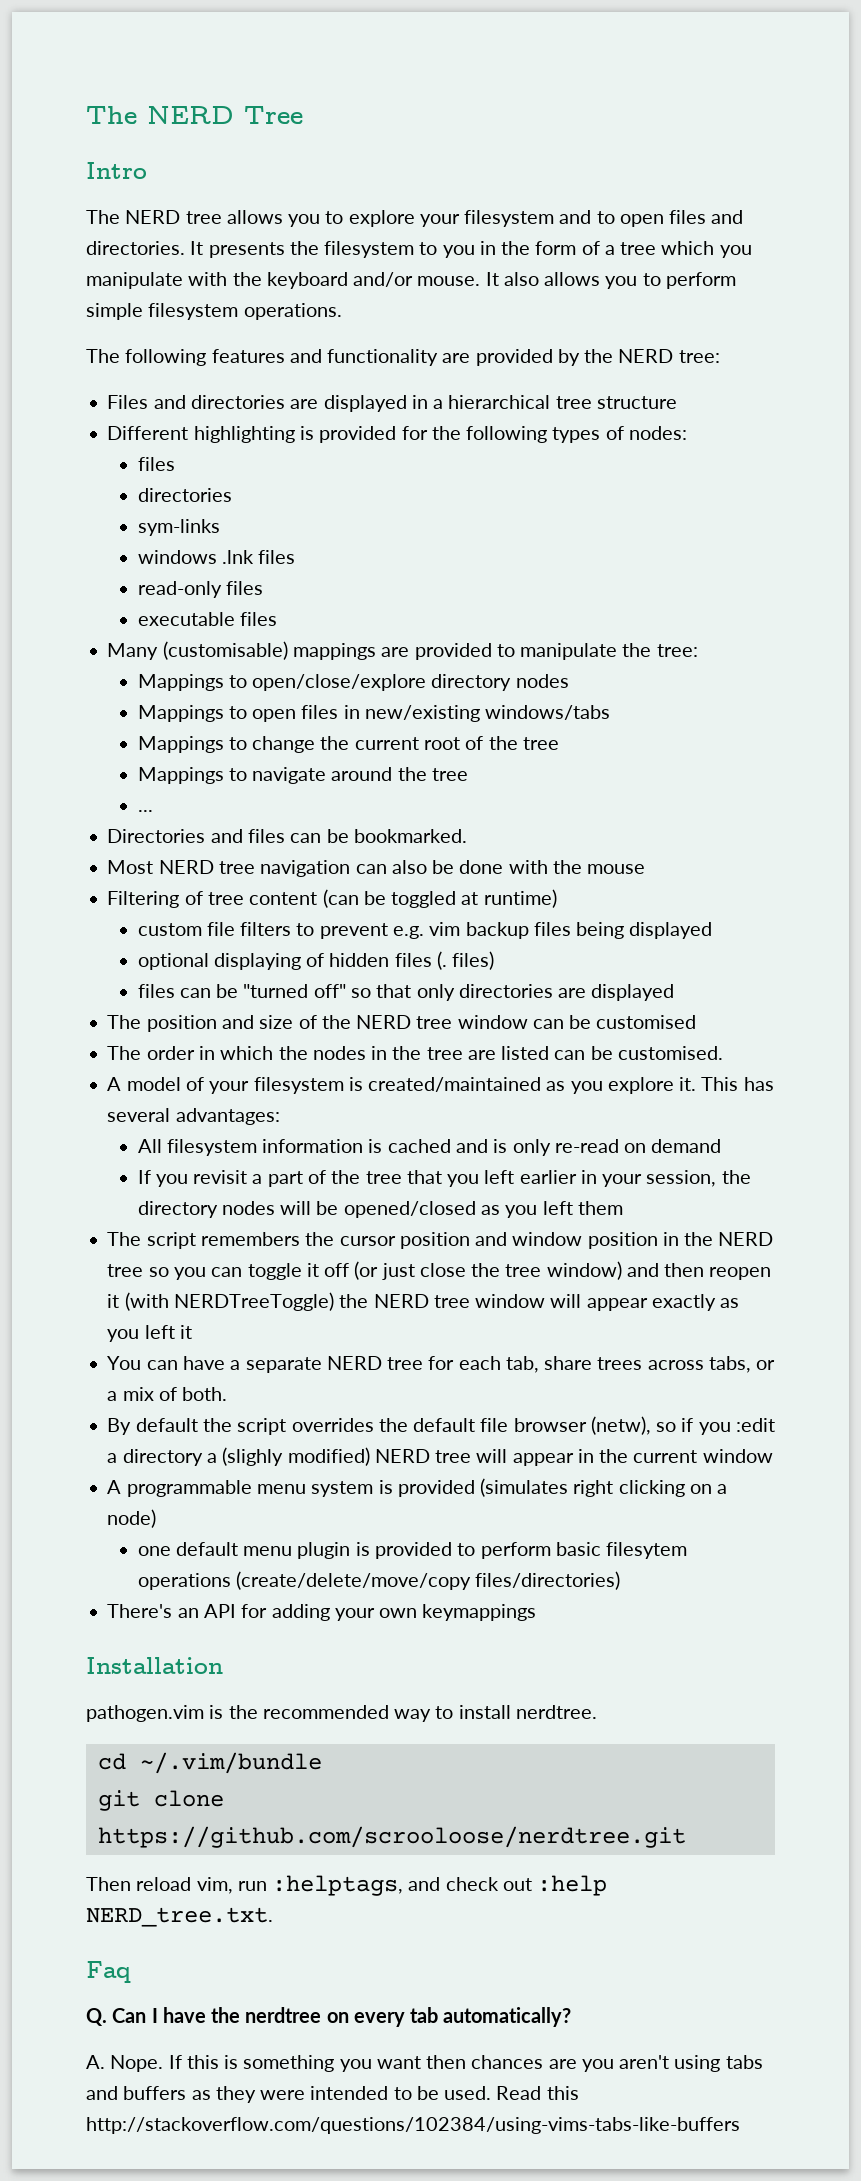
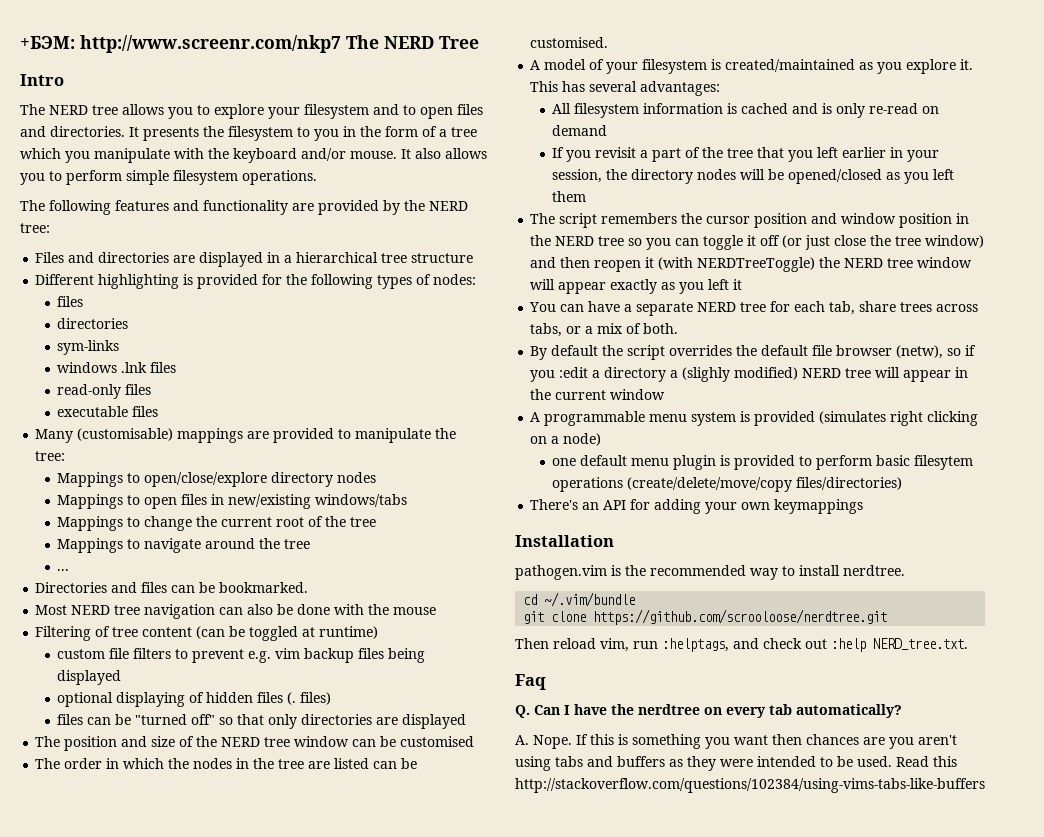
- The NERD Tree
+ +БЭМ: http://www.screenr.com/nkp7 The NERD Tree

